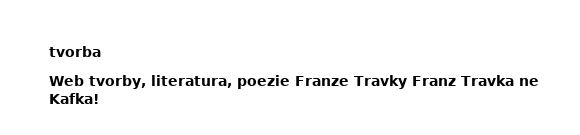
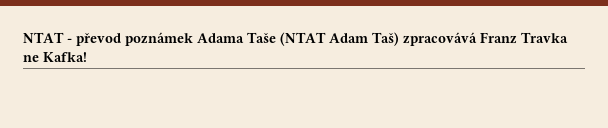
- tvorba
- Web tvorby, literatura, poezie Franze Travky Franz Travka ne Kafka!
+ NTAT - převod poznámek Adama Taše (NTAT Adam Taš) zpracovává Franz Travka ne Kafka!

